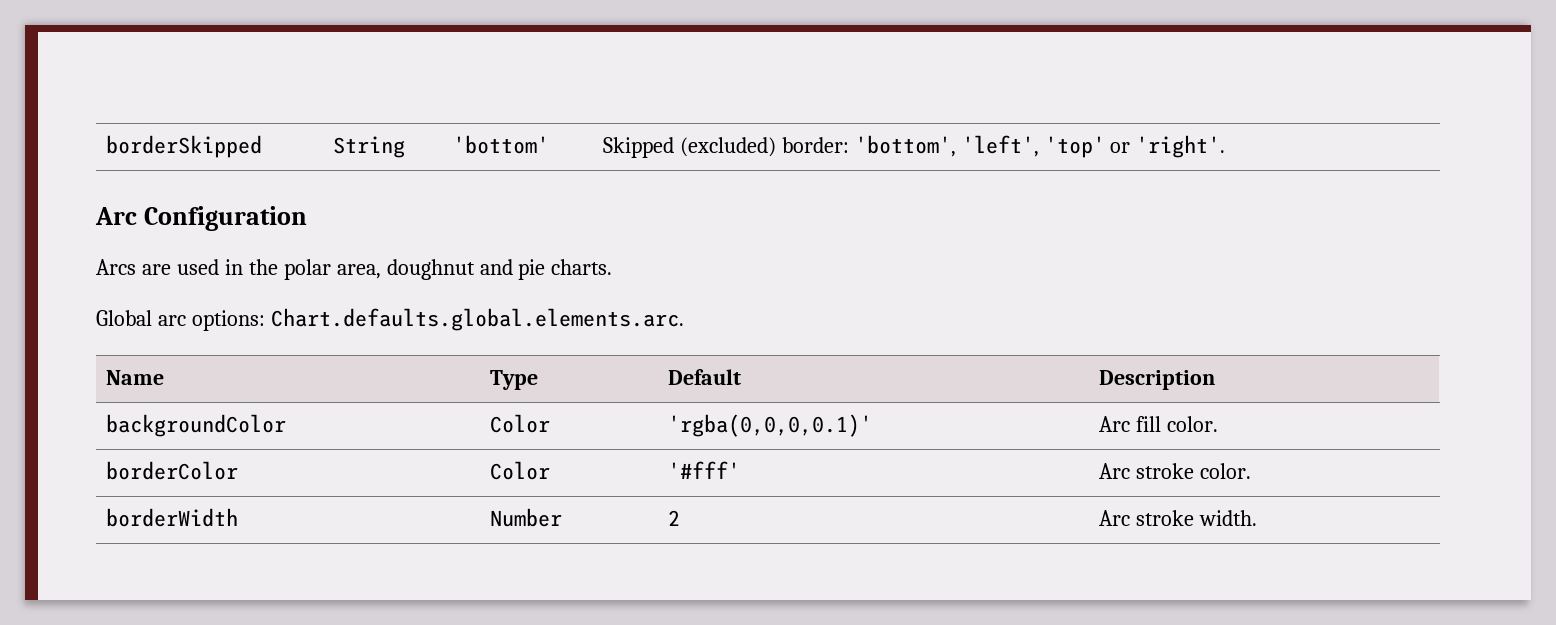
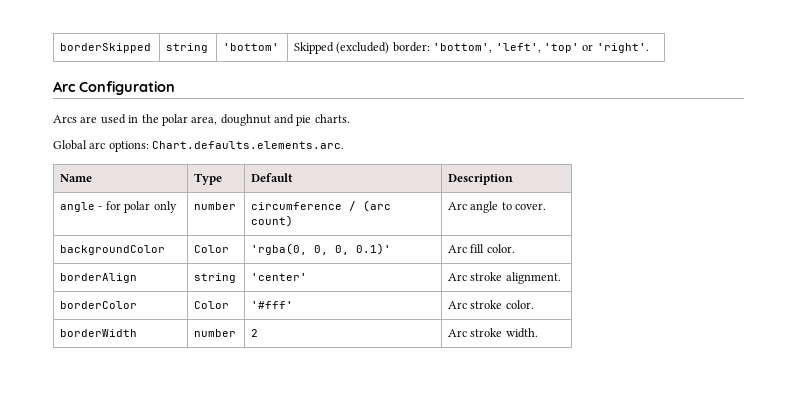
- borderSkipped | String | 'bottom' | Skipped (excluded) border: 'bottom', 'left', 'top' or 'right'.
+ borderSkipped | string | 'bottom' | Skipped (excluded) border: 'bottom', 'left', 'top' or 'right'.
- Global arc options: Chart.defaults.global.elements.arc.
+ Global arc options: Chart.defaults.elements.arc.
- backgroundColor | Color | 'rgba(0,0,0,0.1)' | Arc fill color.
+ angle - for polar only | number | circumference / (arc count) | Arc angle to cover.
+ backgroundColor | Color | 'rgba(0, 0, 0, 0.1)' | Arc fill color.
+ borderAlign | string | 'center' | Arc stroke alignment.
- borderWidth | Number | 2 | Arc stroke width.
+ borderWidth | number | 2 | Arc stroke width.

